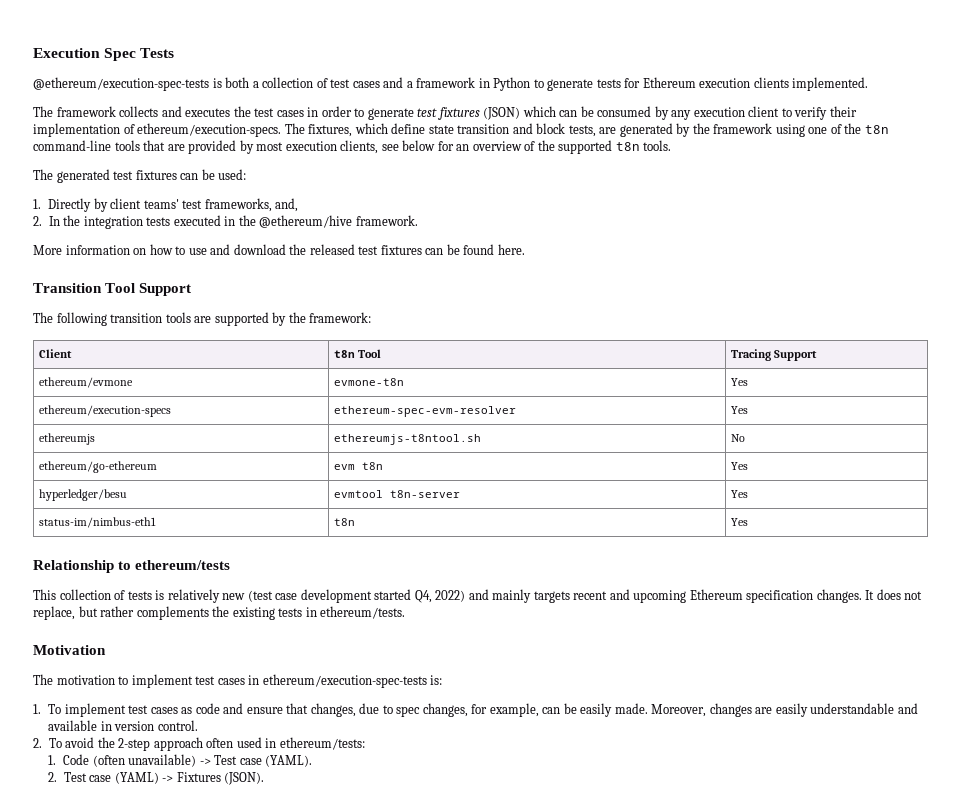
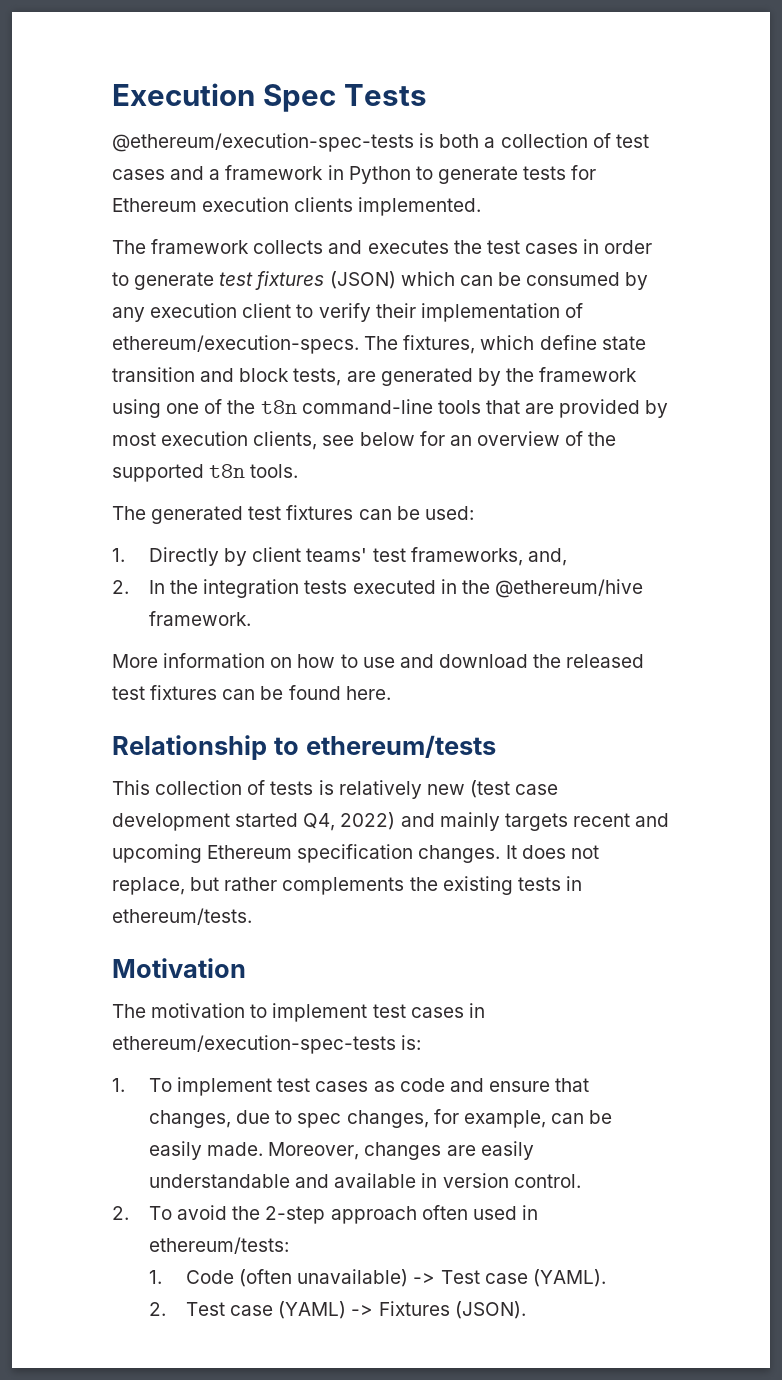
- Transition Tool Support
- The following transition tools are supported by the framework:
- Client | t8n Tool | Tracing Support
- ethereum/evmone | evmone-t8n | Yes
- ethereum/execution-specs | ethereum-spec-evm-resolver | Yes
- ethereumjs | ethereumjs-t8ntool.sh | No
- ethereum/go-ethereum | evm t8n | Yes
- hyperledger/besu | evmtool t8n-server | Yes
- status-im/nimbus-eth1 | t8n | Yes

